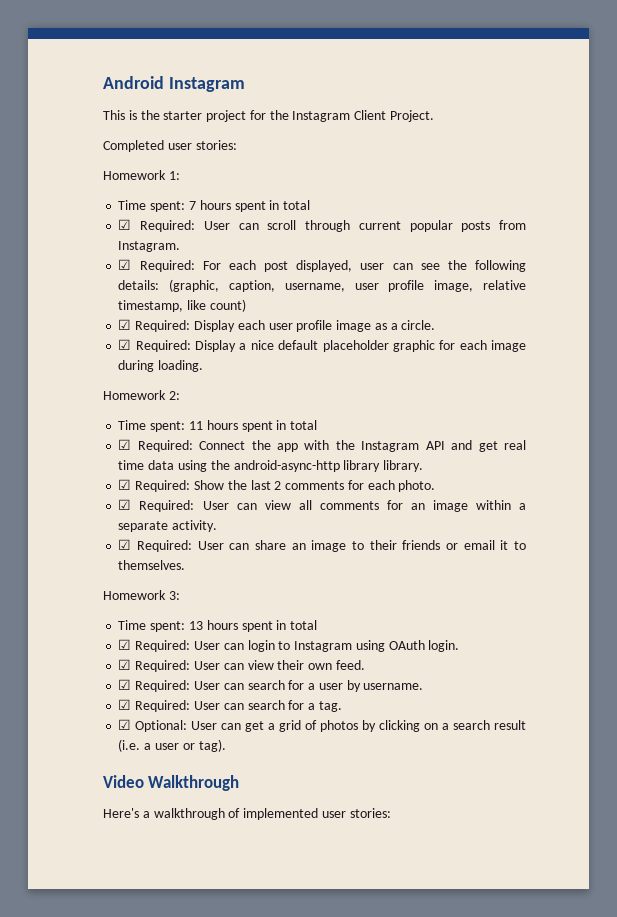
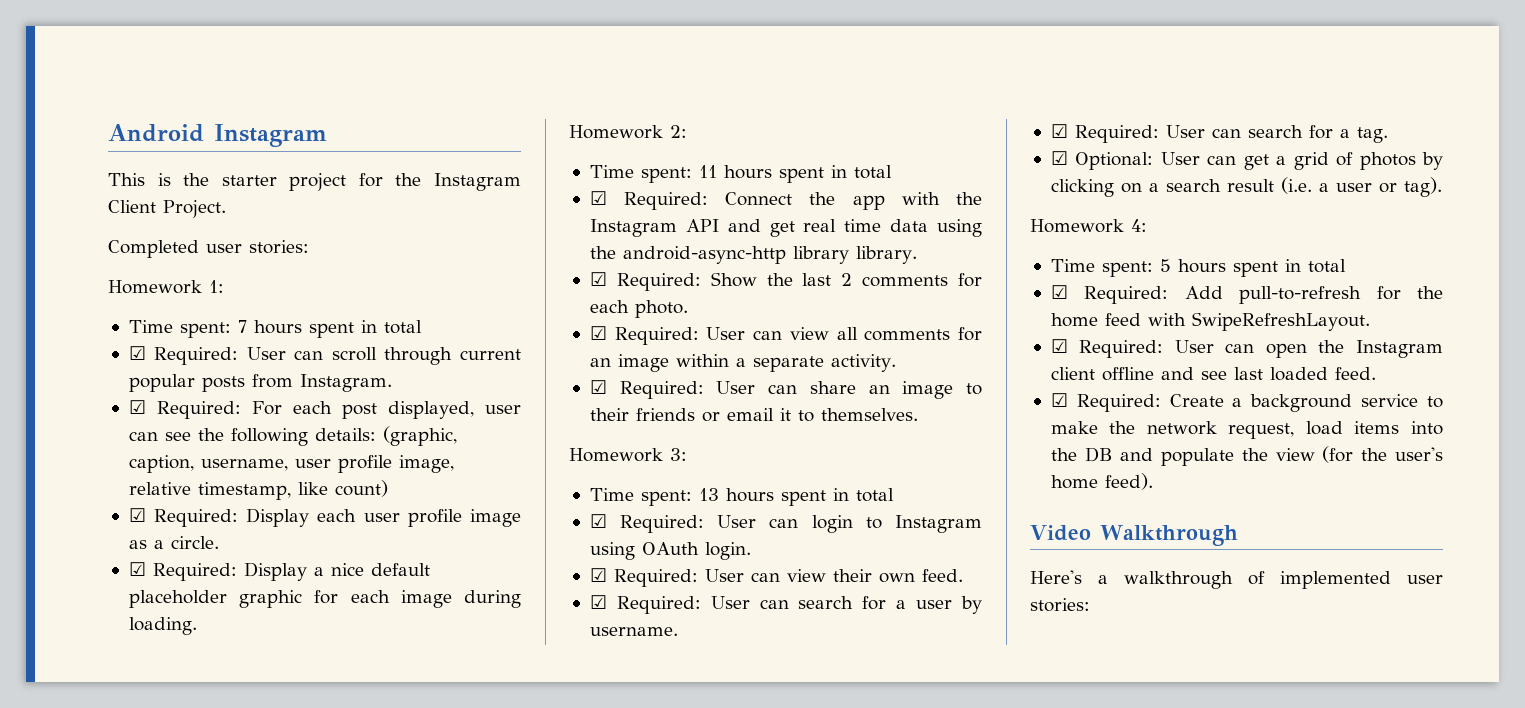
+ Homework 4:
+ Time spent: 5 hours spent in total
+ ☑ Required: Add pull-to-refresh for the home feed with SwipeRefreshLayout.
+ ☑ Required: User can open the Instagram client offline and see last loaded feed.
+ ☑ Required: Create a background service to make the network request, load items into the DB and populate the view (for the user's home feed).

